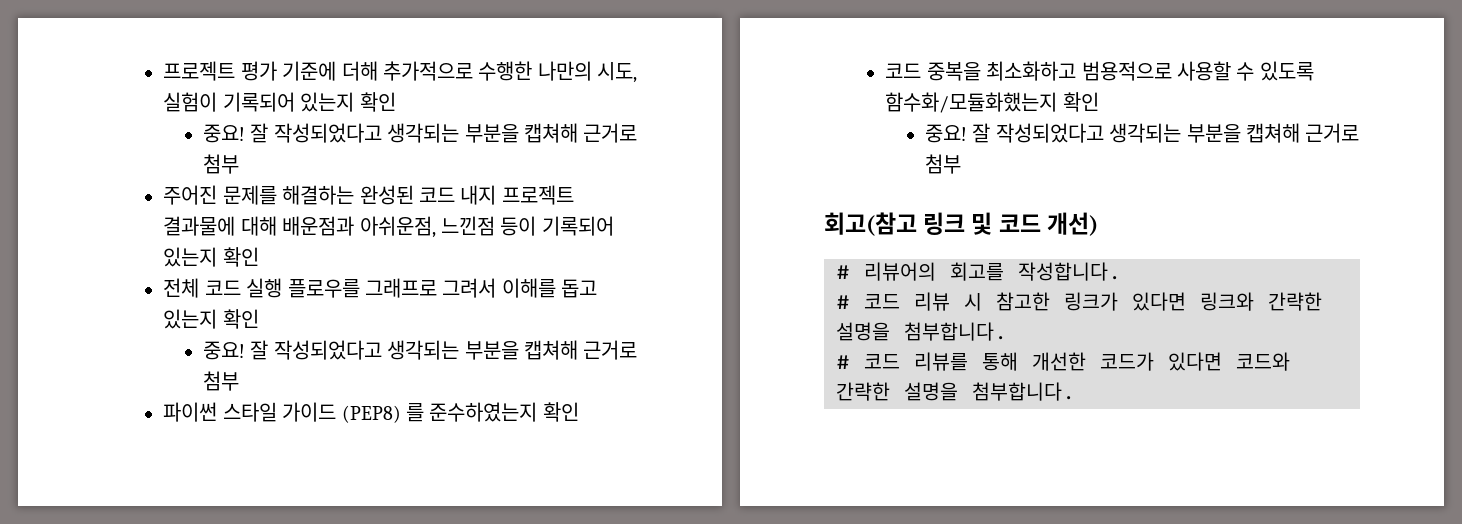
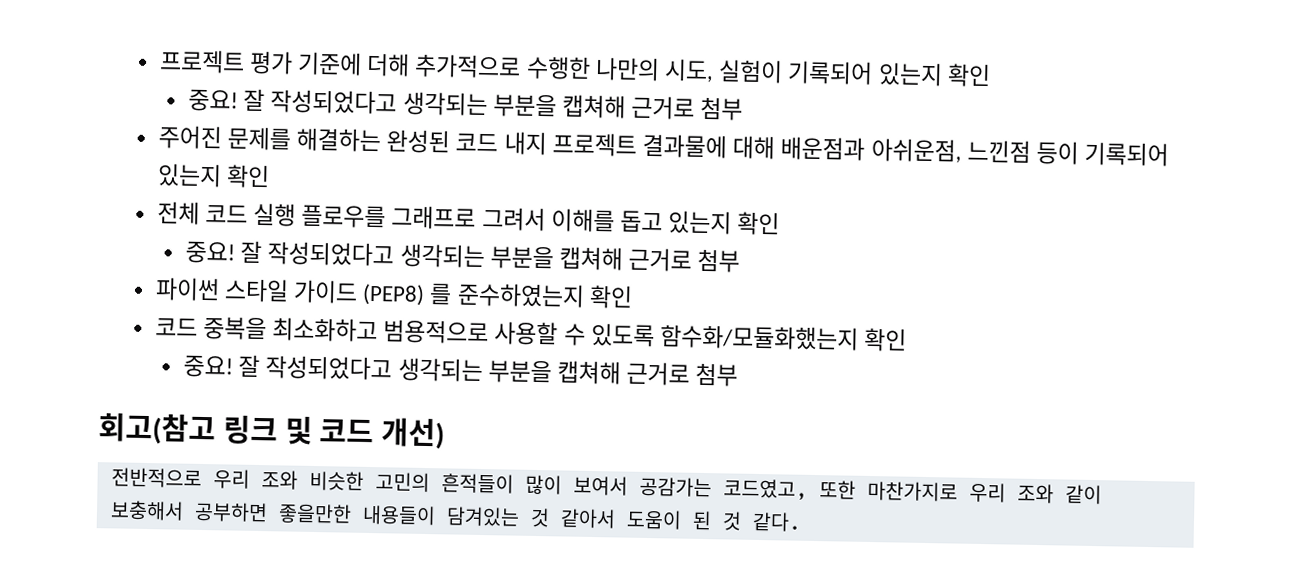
- # 리뷰어의 회고를 작성합니다.
- # 코드 리뷰 시 참고한 링크가 있다면 링크와 간략한 설명을 첨부합니다.
- # 코드 리뷰를 통해 개선한 코드가 있다면 코드와 간략한 설명을 첨부합니다.
+ 전반적으로 우리 조와 비슷한 고민의 흔적들이 많이 보여서 공감가는 코드였고, 또한 마찬가지로 우리 조와 같이 보충해서 공부하면 좋을만한 내용들이 담겨있는 것 같아서 도움이 된 것 같다.

